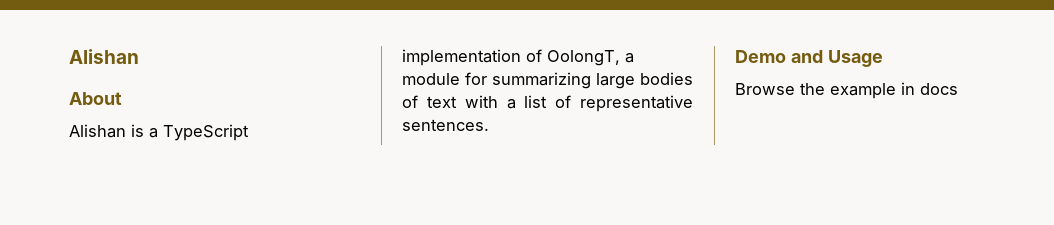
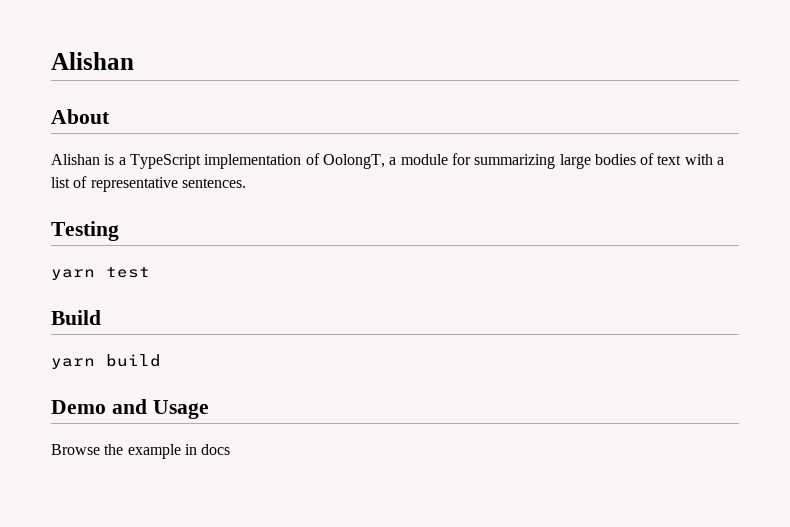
+ Testing
+ yarn test
+ Build
+ yarn build

